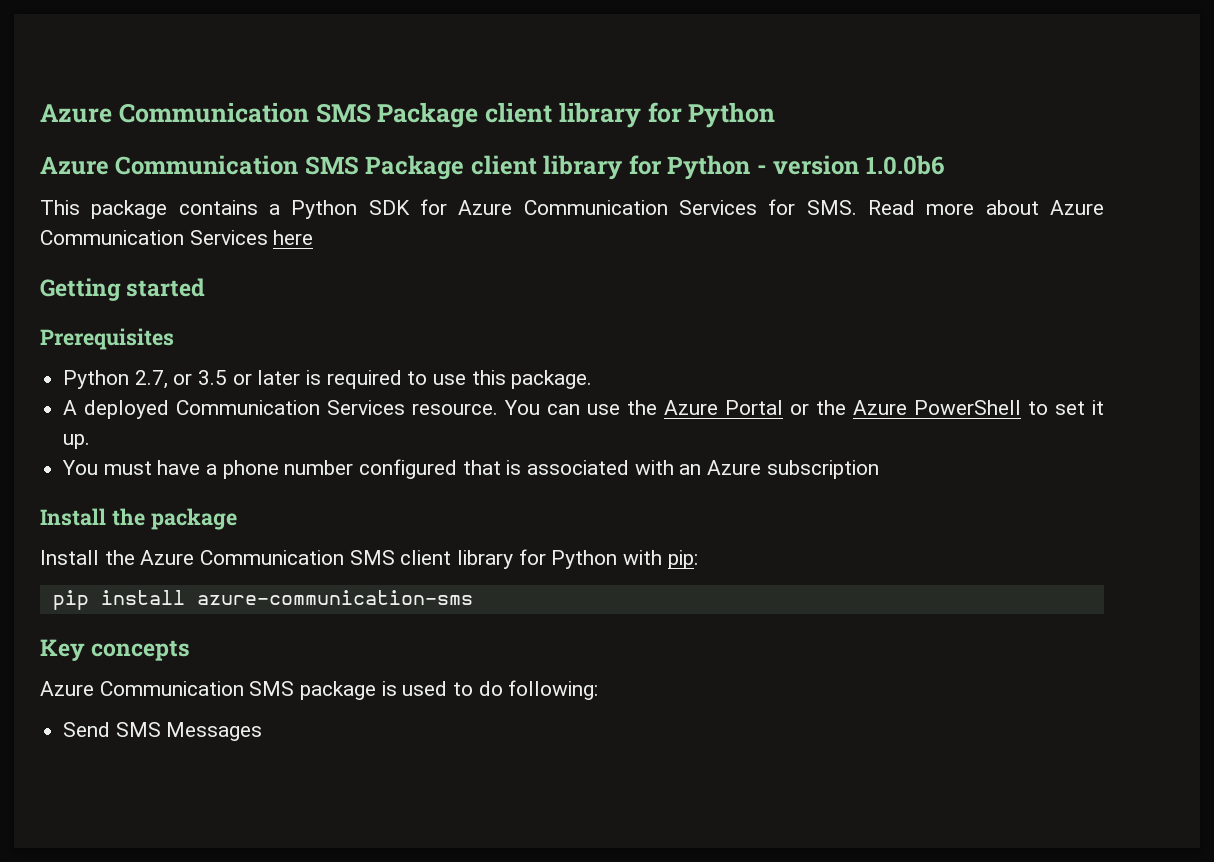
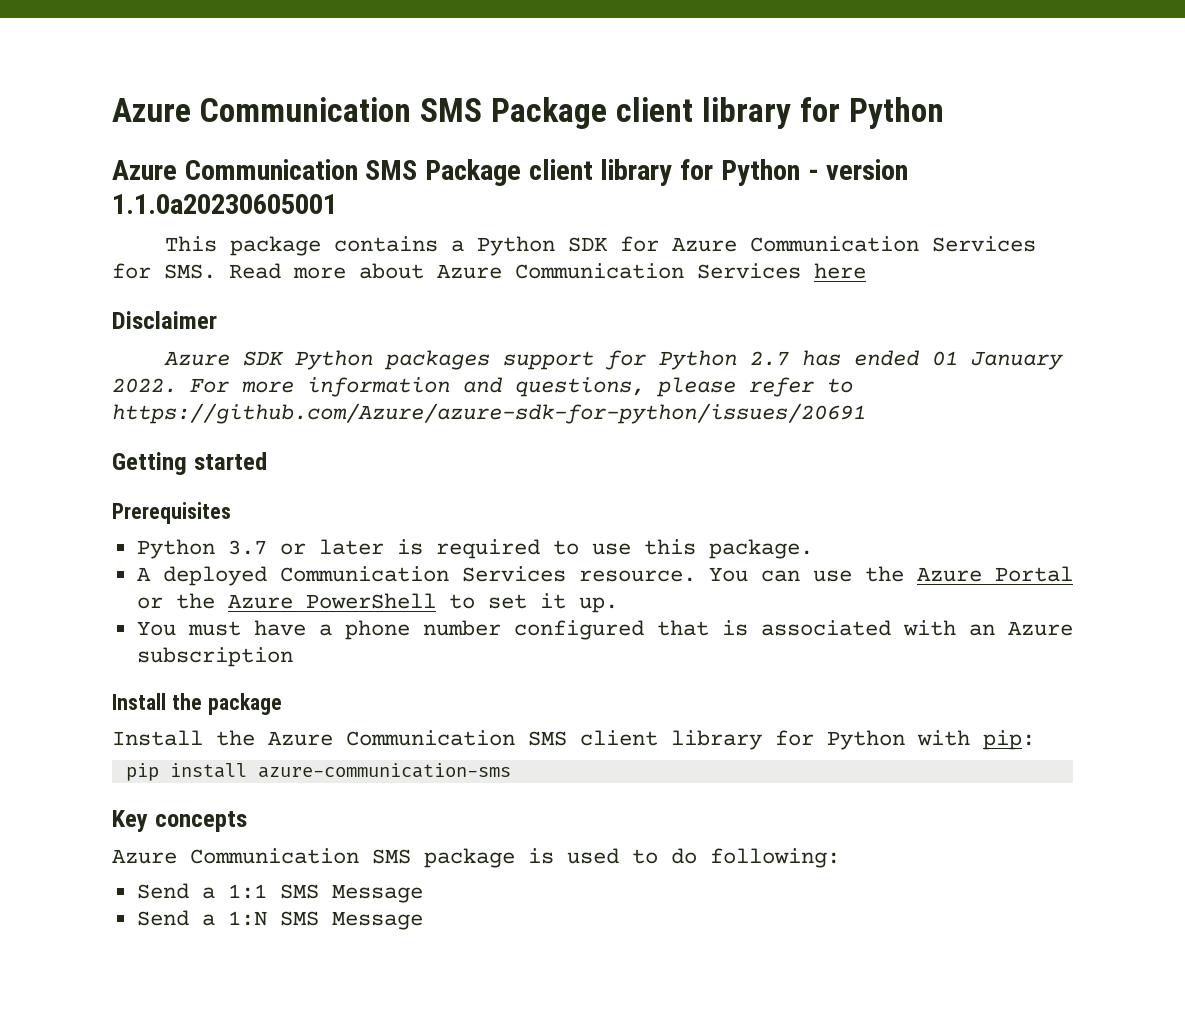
- Azure Communication SMS Package client library for Python - version 1.0.0b6
+ Azure Communication SMS Package client library for Python - version 1.1.0a20230605001
+ Disclaimer
+ Azure SDK Python packages support for Python 2.7 has ended 01 January 2022. For more information and questions, please refer to https://github.com/Azure/azure-sdk-for-python/issues/20691
- Python 2.7, or 3.5 or later is required to use this package.
+ Python 3.7 or later is required to use this package.
- Send SMS Messages
+ Send a 1:1 SMS Message
+ Send a 1:N SMS Message

